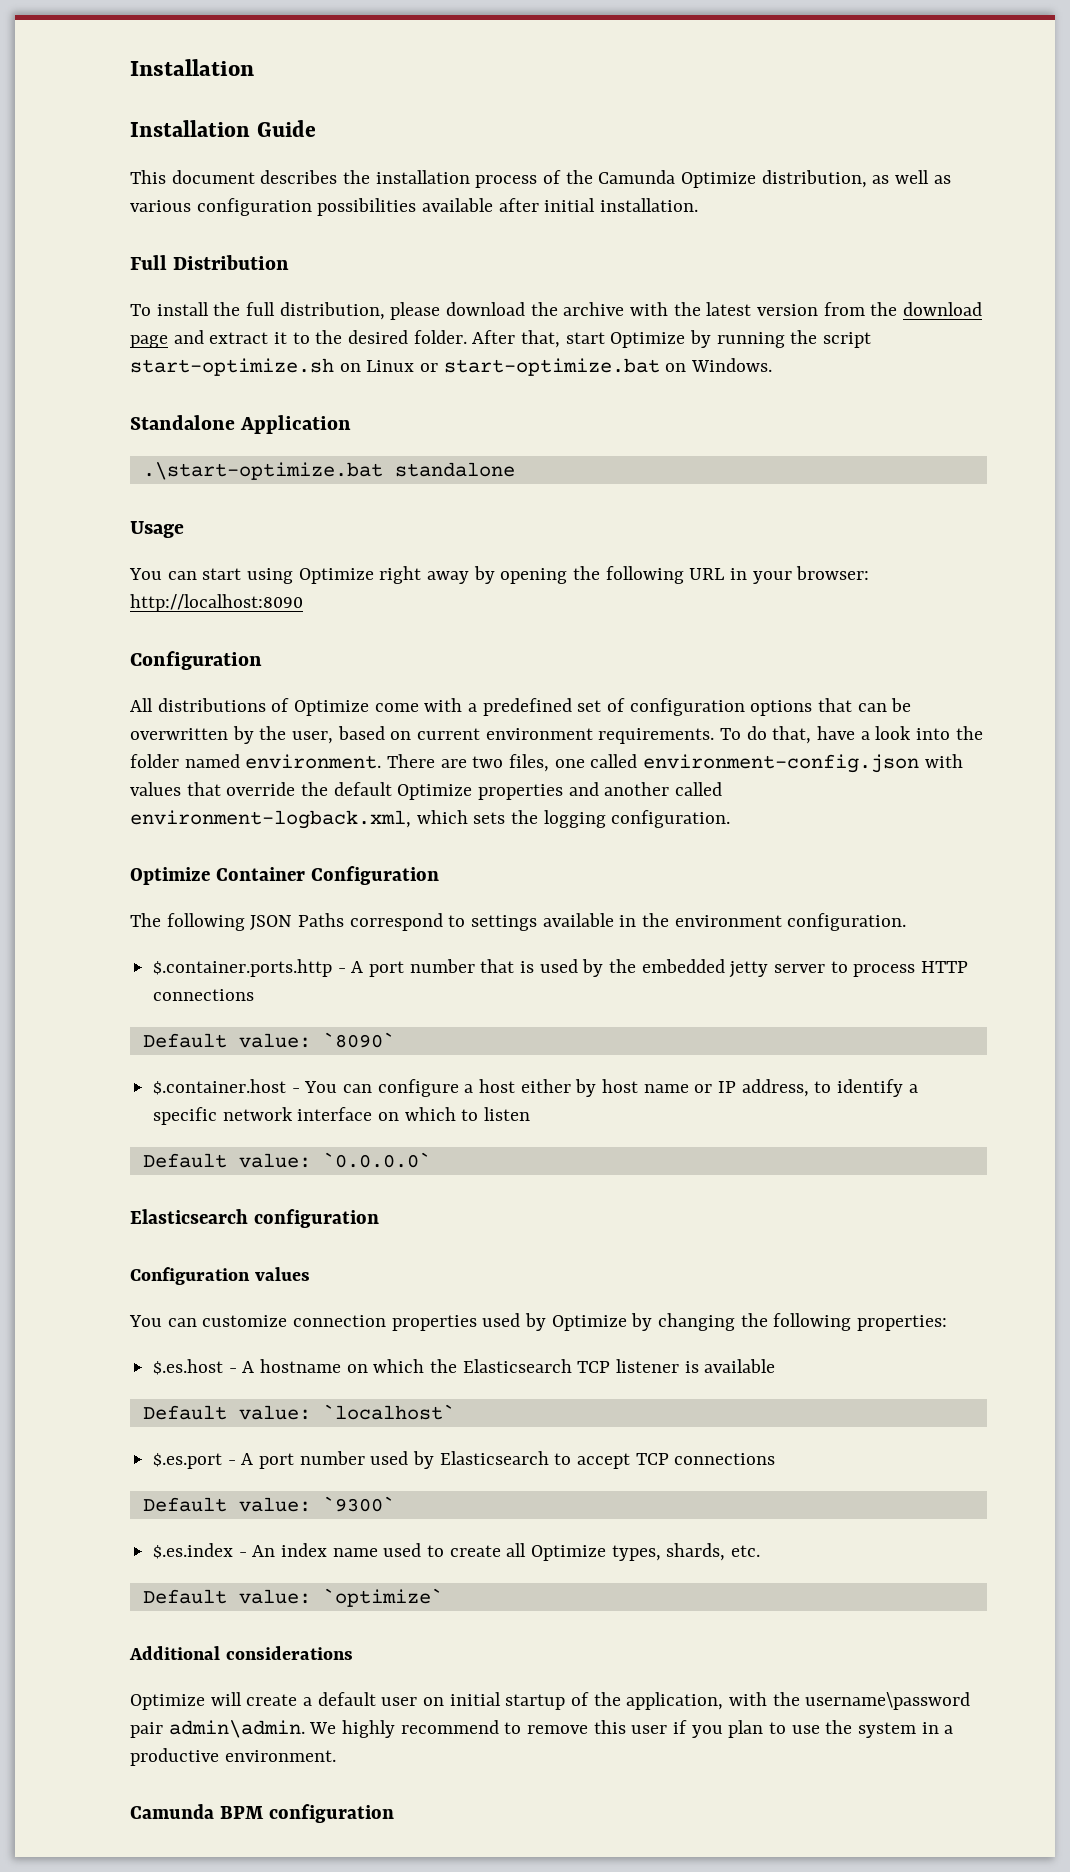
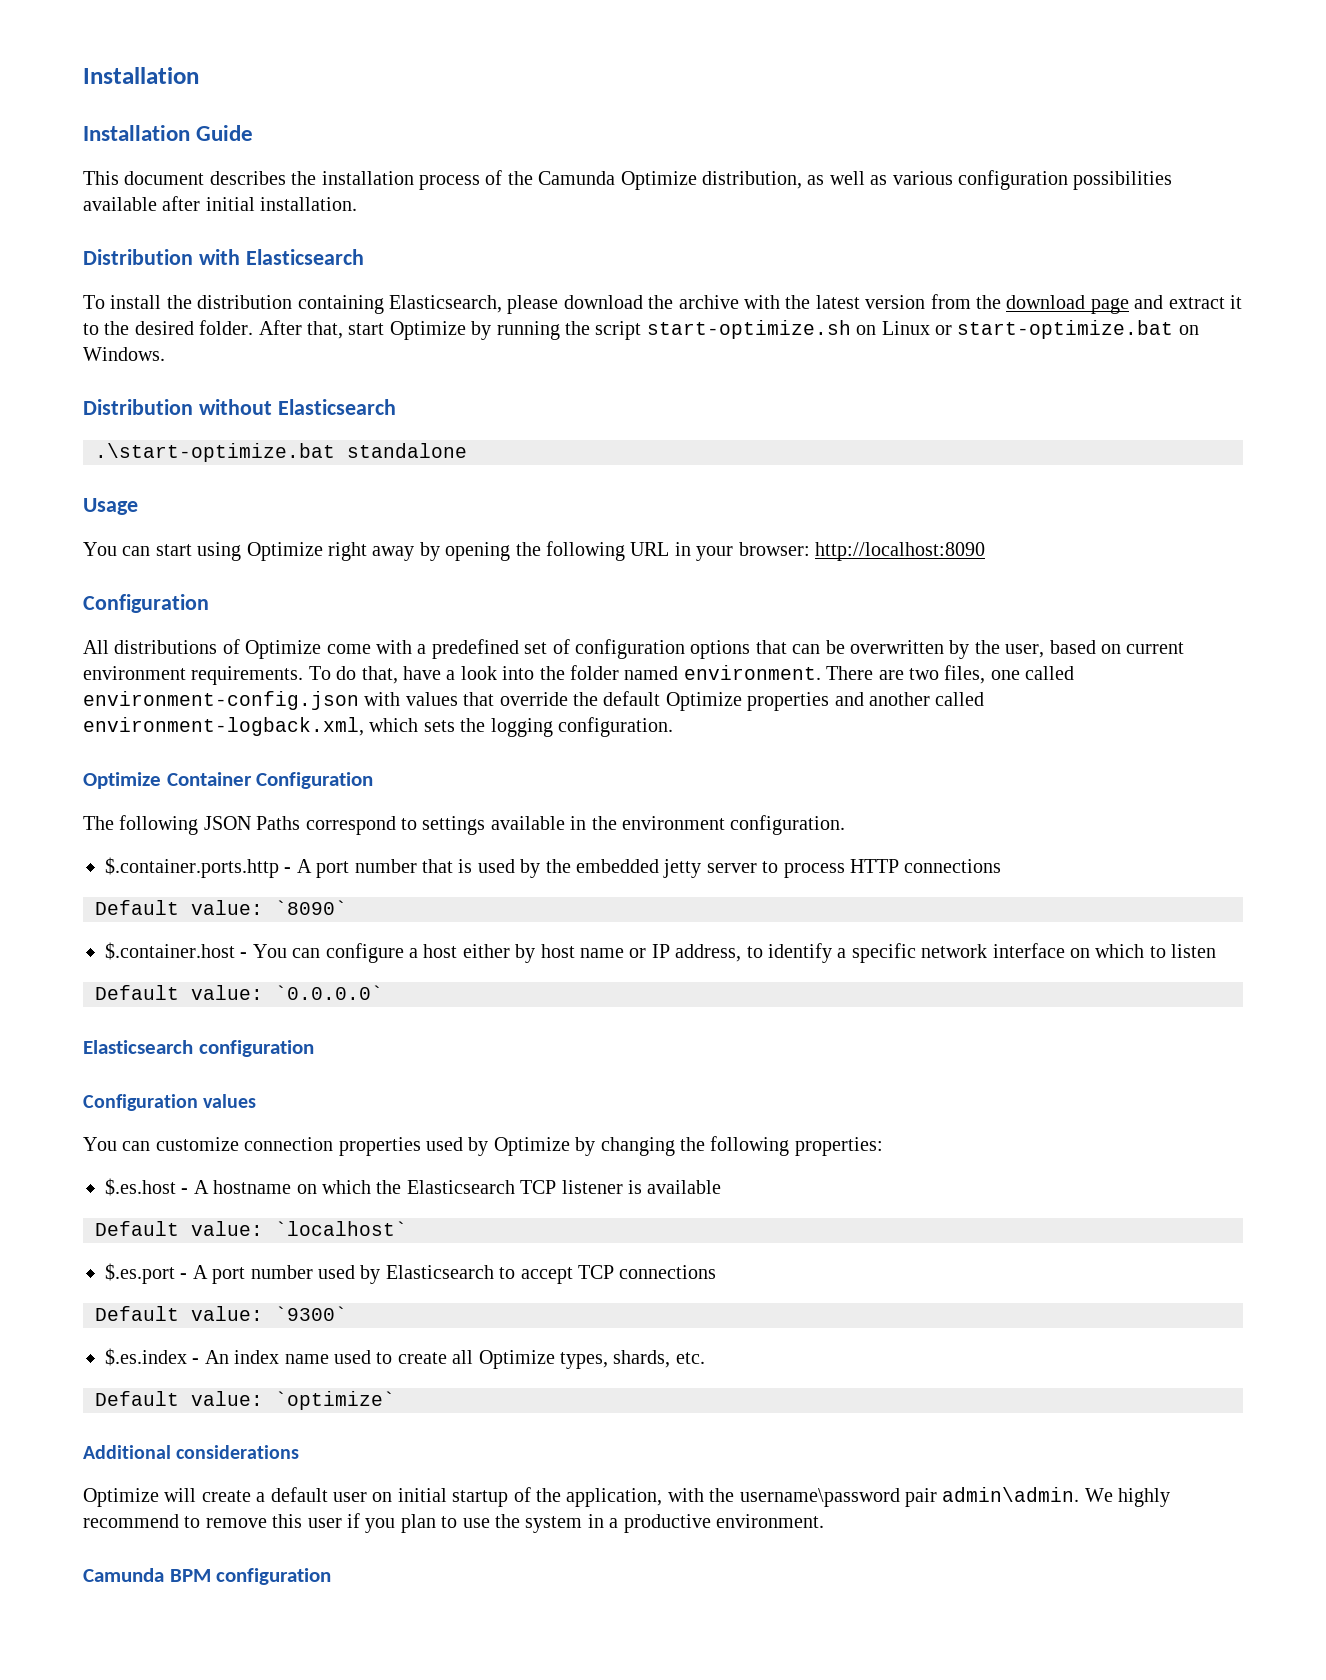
- Full Distribution
+ Distribution with Elasticsearch
- To install the full distribution, please download the archive with the latest version from the download page and extract it to the desired folder.
+ To install the distribution containing Elasticsearch, please download the archive with the latest version from the download page and extract it to the desired folder.
- Standalone Application
+ Distribution without Elasticsearch

